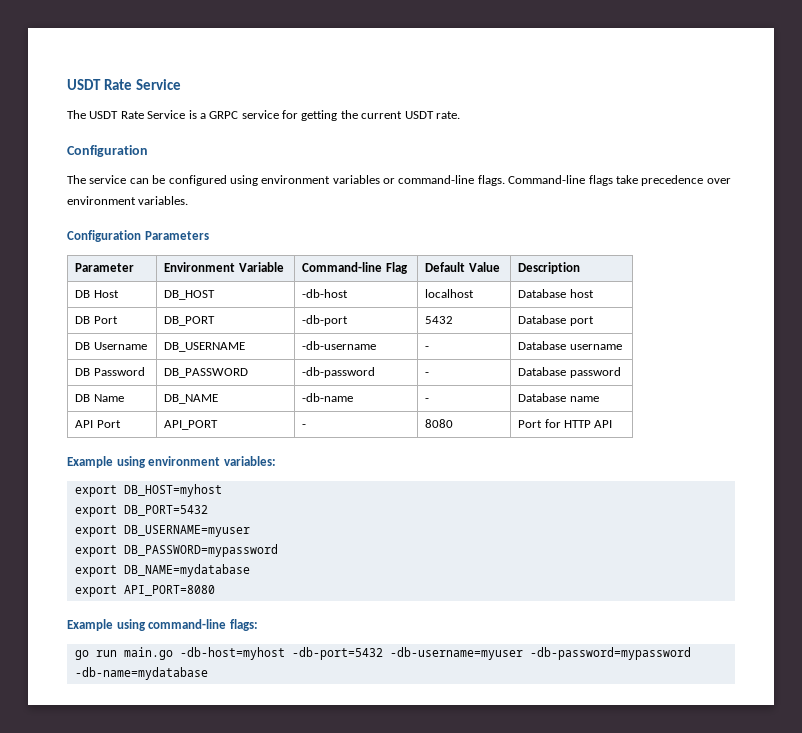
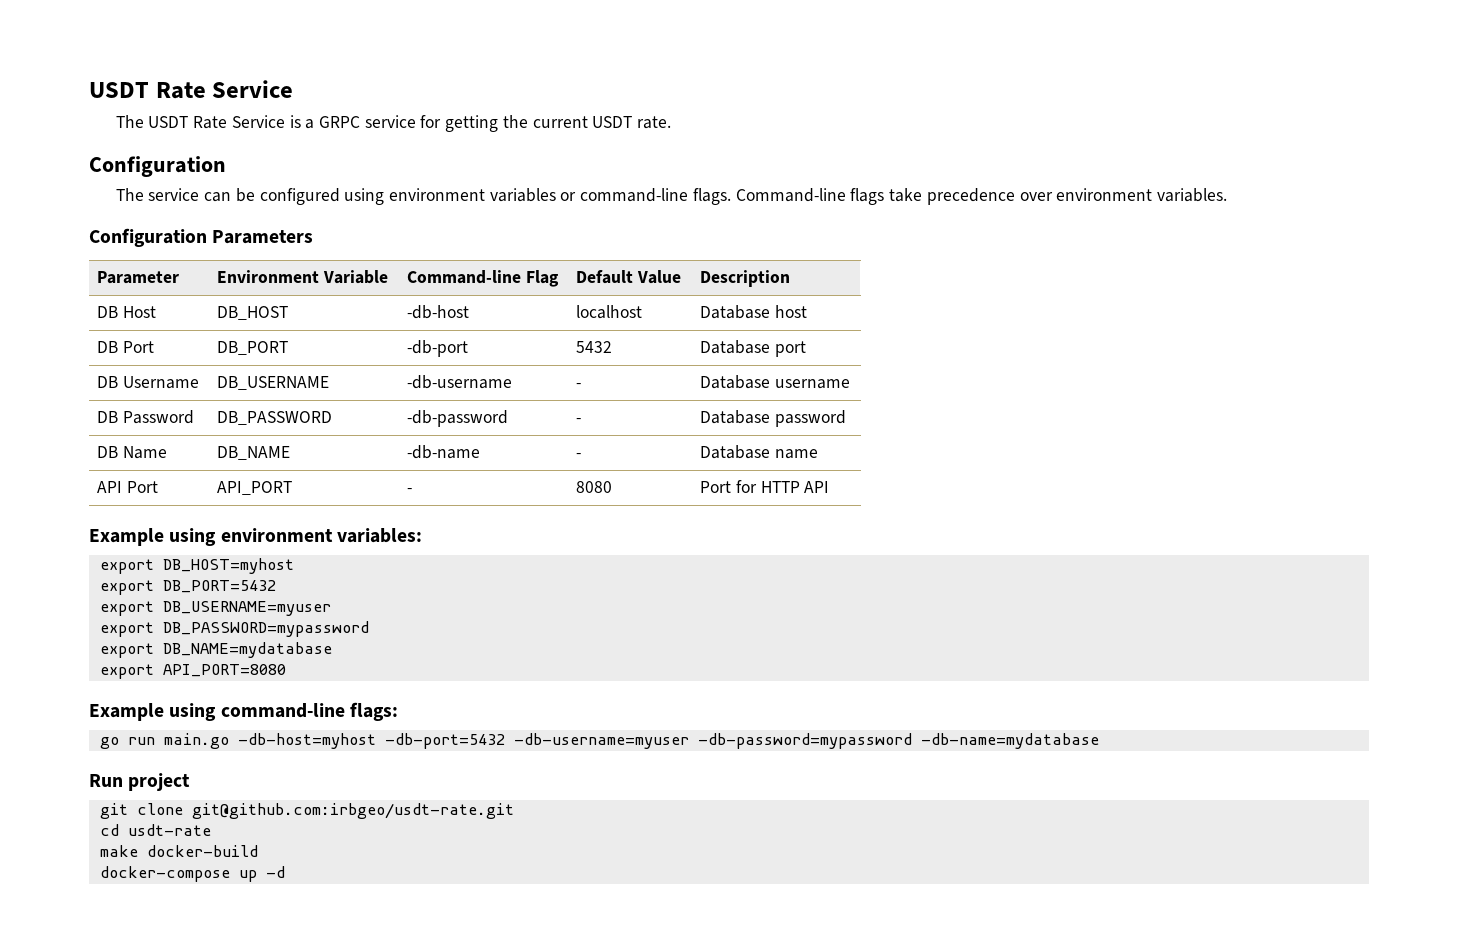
+ Run project
+ git clone git@github.com:irbgeo/usdt-rate.git
+ cd usdt-rate
+ make docker-build
+ docker-compose up -d

